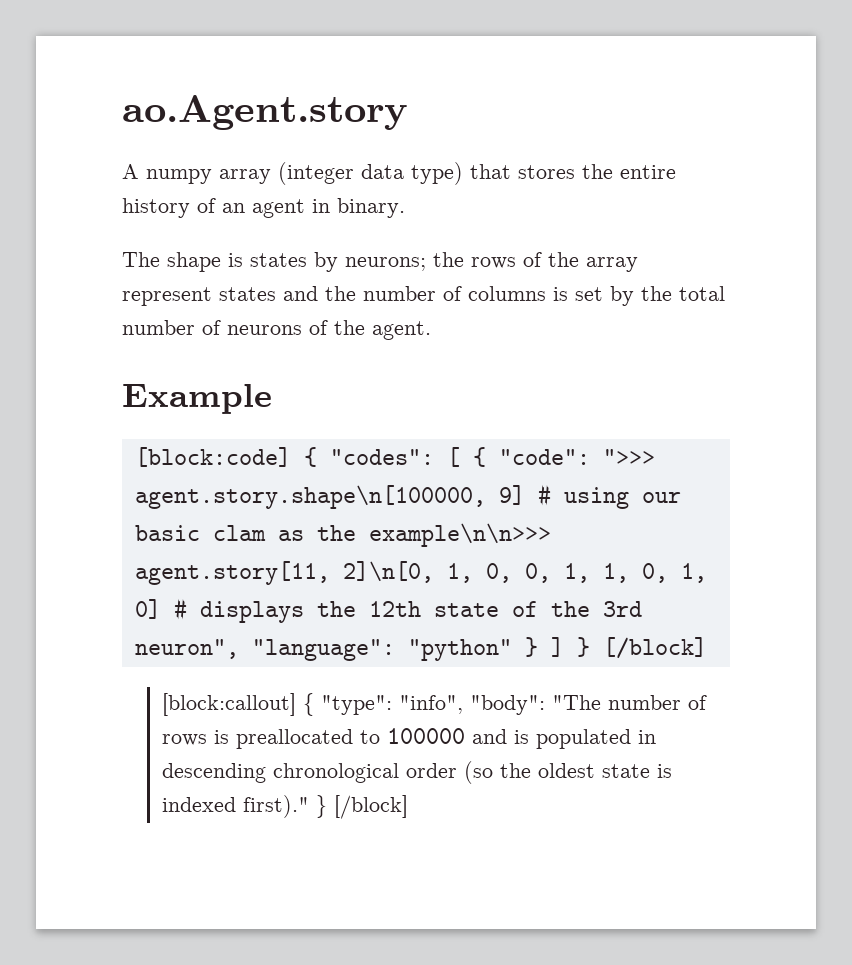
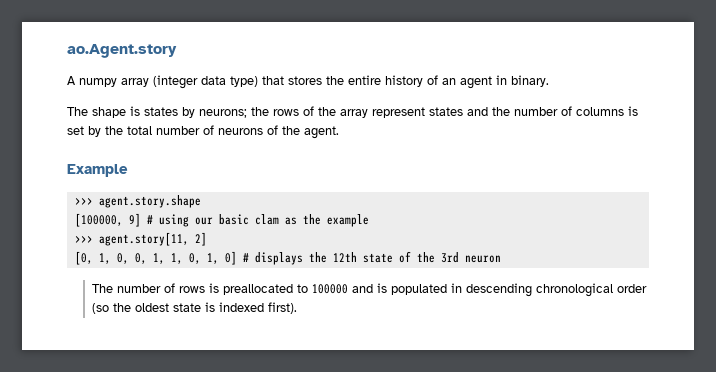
- [block:code] { "codes": [ { "code": ">>> agent.story.shape\n[100000, 9] # using our basic clam as the example\n\n>>> agent.story[11, 2]\n[0, 1, 0, 0, 1, 1, 0, 1, 0] # displays the 12th state of the 3rd neuron", "language": "python" } ] } [/block]
- [block:callout] { "type": "info", "body": "The number of rows is preallocated to 100000 and is populated in descending chronological order (so the oldest state is indexed first)." } [/block]
+ >>> agent.story.shape
+ [100000, 9] # using our basic clam as the example
+ >>> agent.story[11, 2]
+ [0, 1, 0, 0, 1, 1, 0, 1, 0] # displays the 12th state of the 3rd neuron
+ The number of rows is preallocated to 100000 and is populated in descending chronological order (so the oldest state is indexed first).

